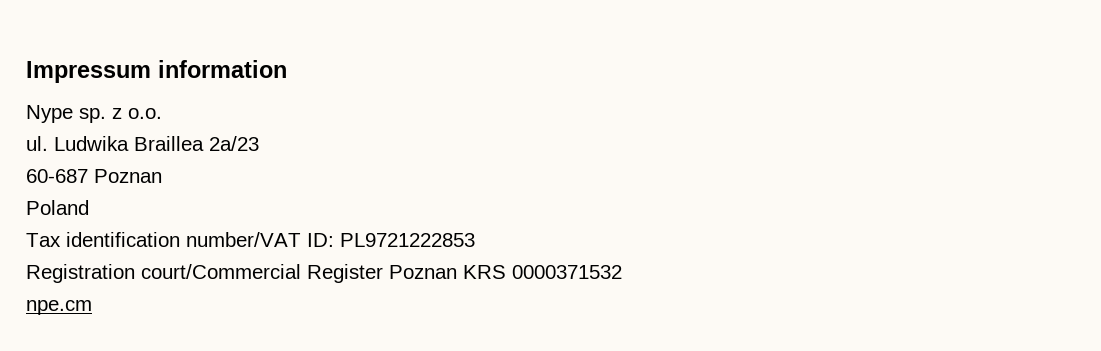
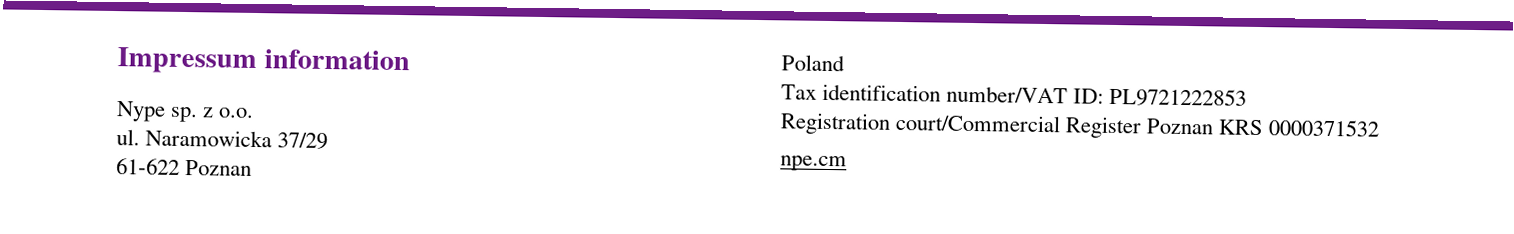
- Ludwika Braillea 2a/23
- 60-687 Poznan
+ Naramowicka 37/29
+ 61-622 Poznan

